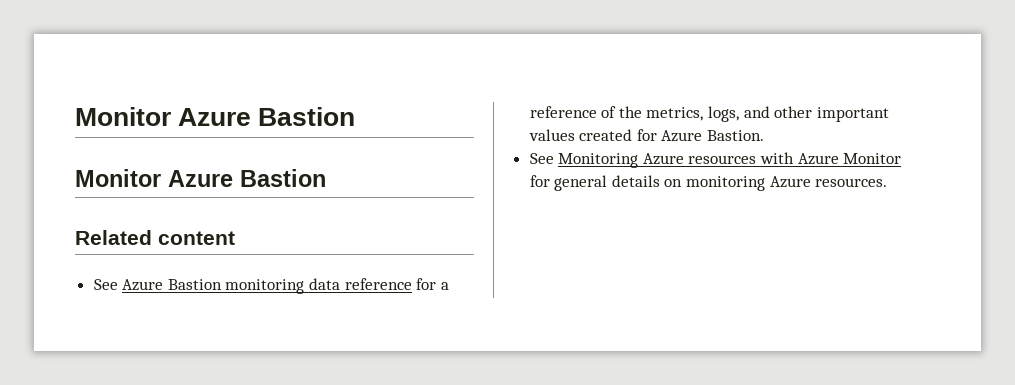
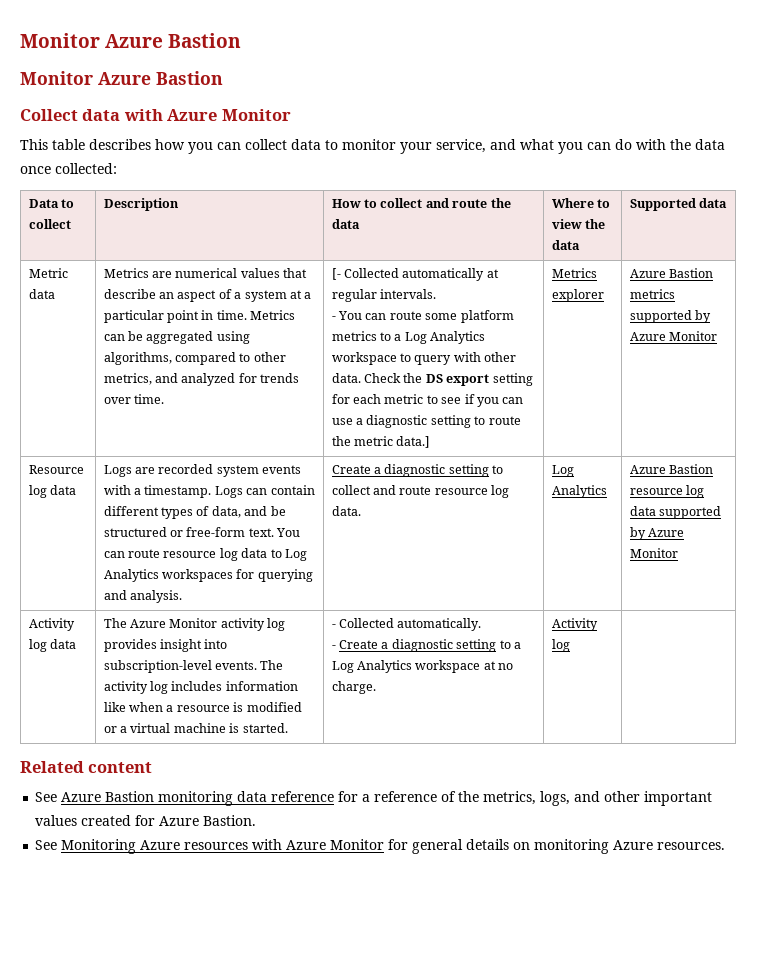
+ Collect data with Azure Monitor
+ This table describes how you can collect data to monitor your service, and what you can do with the data once collected:
+ Data to collect | Description | How to collect and route the data | Where to view the data | Supported data
+ Metric data | Metrics are numerical values that describe an aspect of a system at a particular point in time. Metrics can be aggregated using algorithms, compared to other metrics, and analyzed for trends over time. | [- Collected automatically at regular intervals.
+ - You can route some platform metrics to a Log Analytics workspace to query with other data. Check the DS export setting for each metric to see if you can use a diagnostic setting to route the metric data.] | Metrics explorer | Azure Bastion metrics supported by Azure Monitor
+ Resource log data | Logs are recorded system events with a timestamp. Logs can contain different types of data, and be structured or free-form text. You can route resource log data to Log Analytics workspaces for querying and analysis. | Create a diagnostic setting to collect and route resource log data. | Log Analytics | Azure Bastion resource log data supported by Azure Monitor
+ Activity log data | The Azure Monitor activity log provides insight into subscription-level events. The activity log includes information like when a resource is modified or a virtual machine is started. | - Collected automatically.
+ - Create a diagnostic setting to a Log Analytics workspace at no charge. | Activity log

